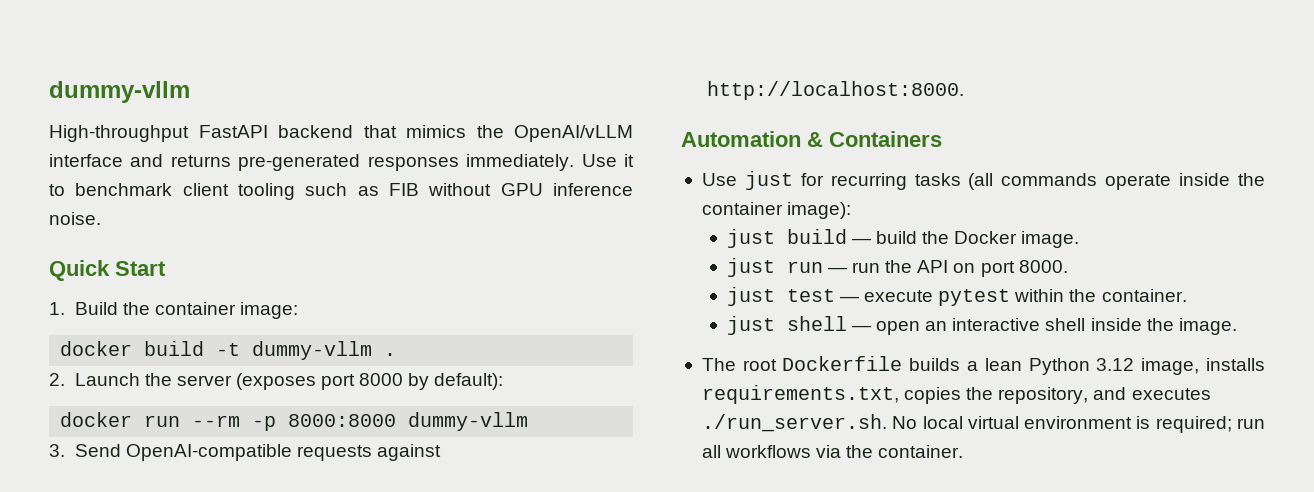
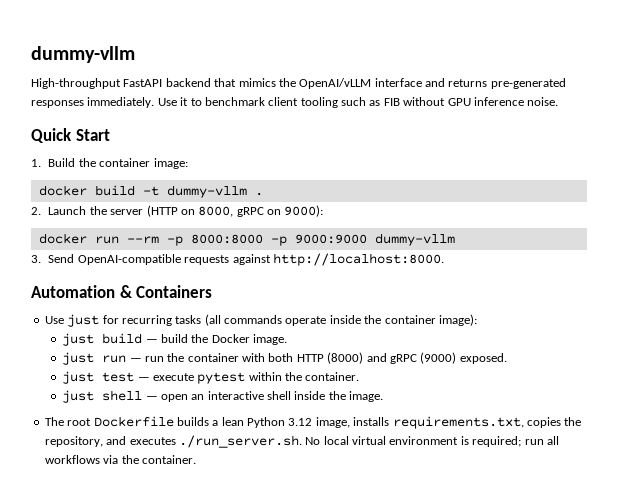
- 2. Launch the server (exposes port 8000 by default):
+ 2. Launch the server (HTTP on 8000, gRPC on 9000):
- docker run --rm -p 8000:8000 dummy-vllm
+ docker run --rm -p 8000:8000 -p 9000:9000 dummy-vllm
- just run — run the API on port 8000.
+ just run — run the container with both HTTP (8000) and gRPC (9000) exposed.

